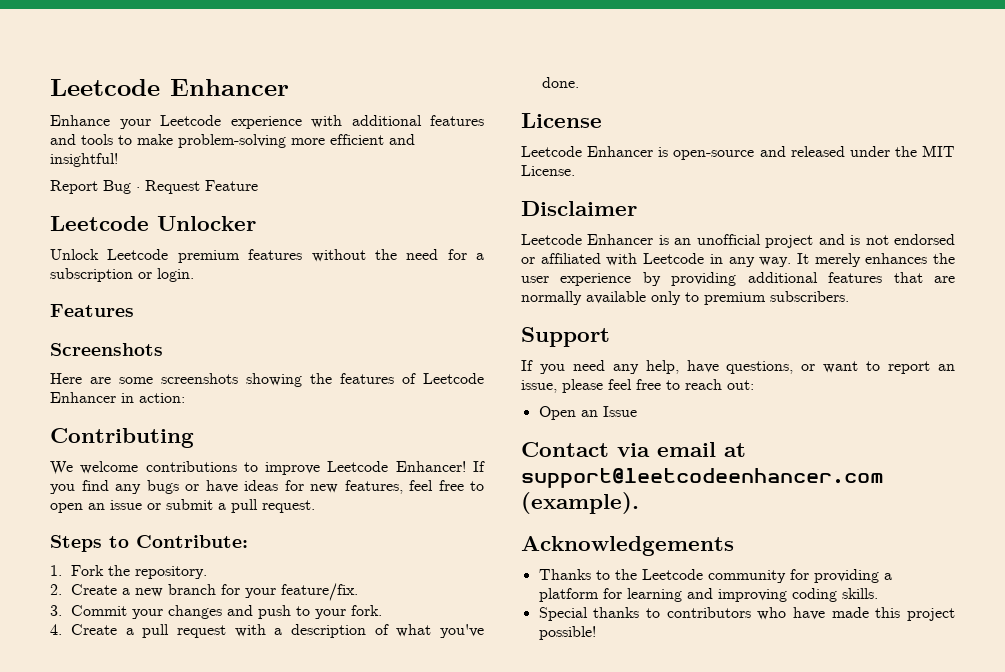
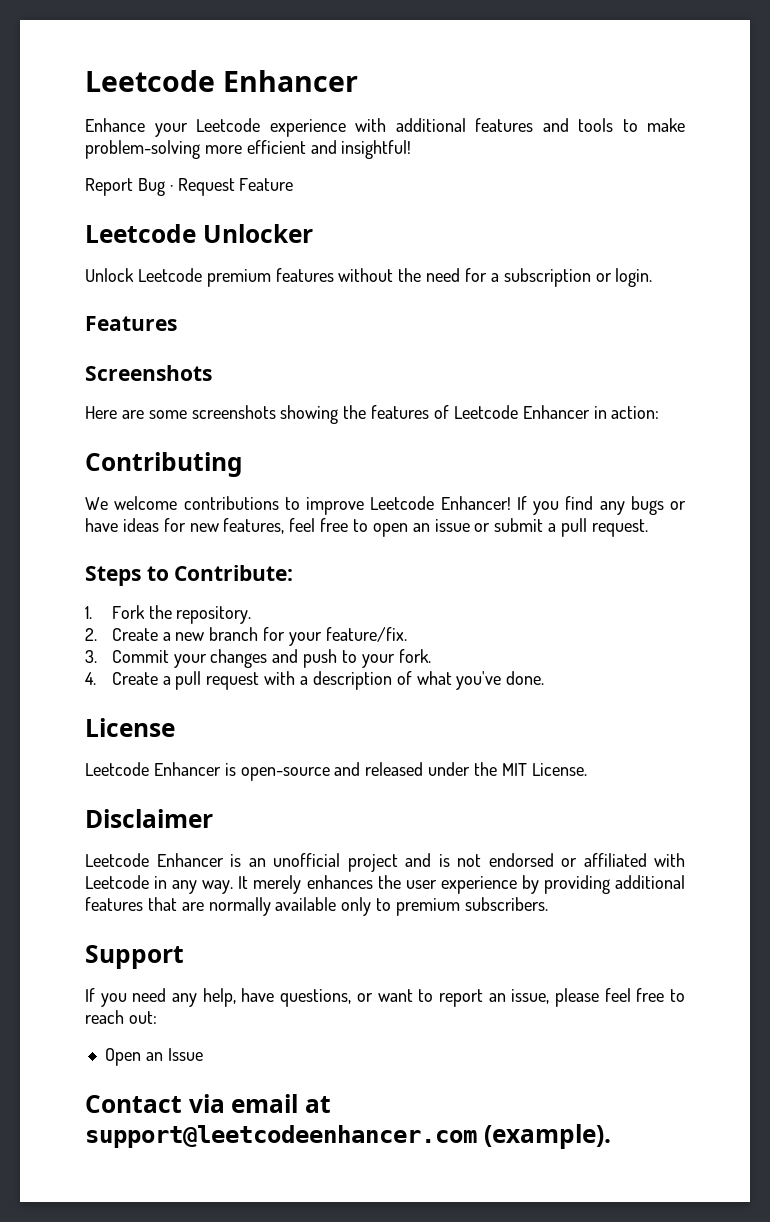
- Acknowledgements
- Thanks to the Leetcode community for providing a platform for learning and improving coding skills.
- Special thanks to contributors who have made this project possible!

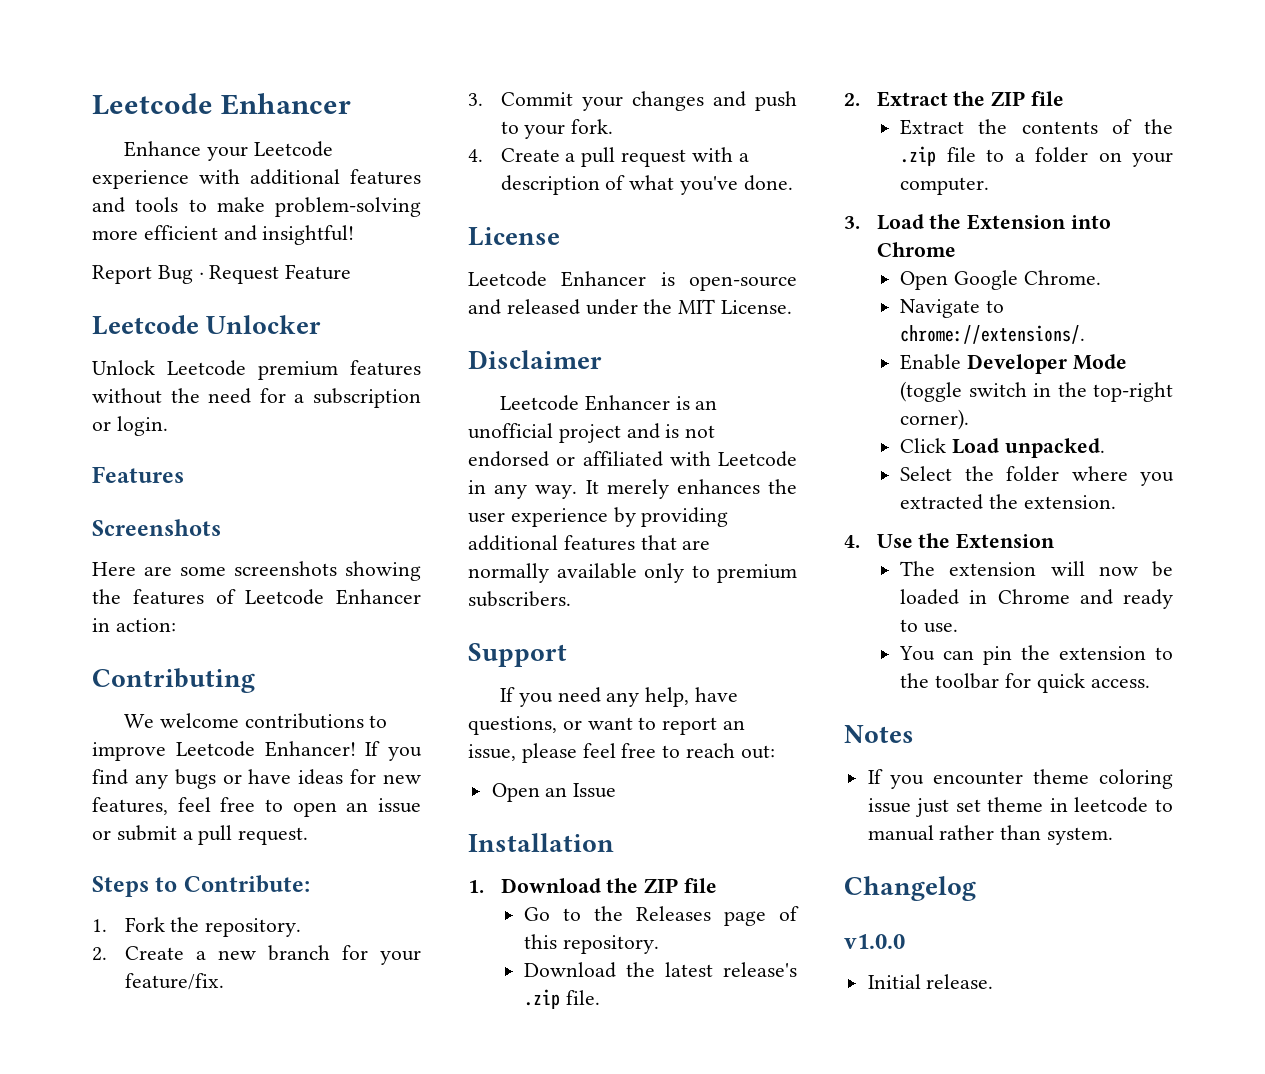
- Contact via email at support@leetcodeenhancer.com (example).
+ Installation
+ 1. Download the ZIP file
+ Go to the Releases page of this repository.
+ Download the latest release's .zip file.
+ 2. Extract the ZIP file
+ Extract the contents of the .zip file to a folder on your computer.
+ 3. Load the Extension into Chrome
+ Open Google Chrome.
+ Navigate to chrome://extensions/.
+ Enable Developer Mode (toggle switch in the top-right corner).
+ Click Load unpacked.
+ Select the folder where you extracted the extension.
+ 4. Use the Extension
+ The extension will now be loaded in Chrome and ready to use.
+ You can pin the extension to the toolbar for quick access.
+ Notes
+ If you encounter theme coloring issue just set theme in leetcode to manual rather than system.
+ Changelog
+ v1.0.0
+ Initial release.

